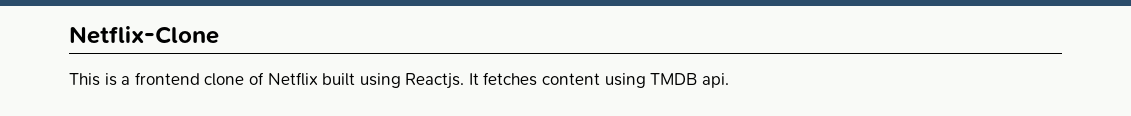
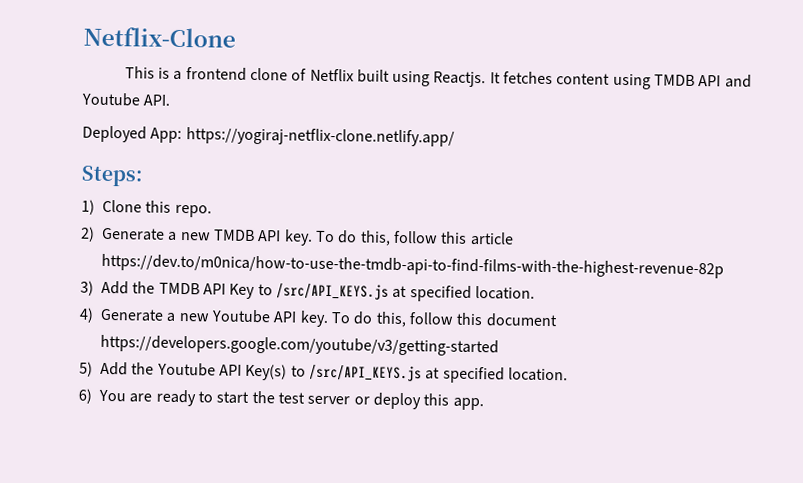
- It fetches content using TMDB api.
+ It fetches content using TMDB API and Youtube API.
+ Deployed App: https://yogiraj-netflix-clone.netlify.app/
+ Steps:
+ 1) Clone this repo.
+ 2) Generate a new TMDB API key. To do this, follow this article https://dev.to/m0nica/how-to-use-the-tmdb-api-to-find-films-with-the-highest-revenue-82p
+ 3) Add the TMDB API Key to /src/API_KEYS.js at specified location.
+ 4) Generate a new Youtube API key. To do this, follow this document https://developers.google.com/youtube/v3/getting-started
+ 5) Add the Youtube API Key(s) to /src/API_KEYS.js at specified location.
+ 6) You are ready to start the test server or deploy this app.

